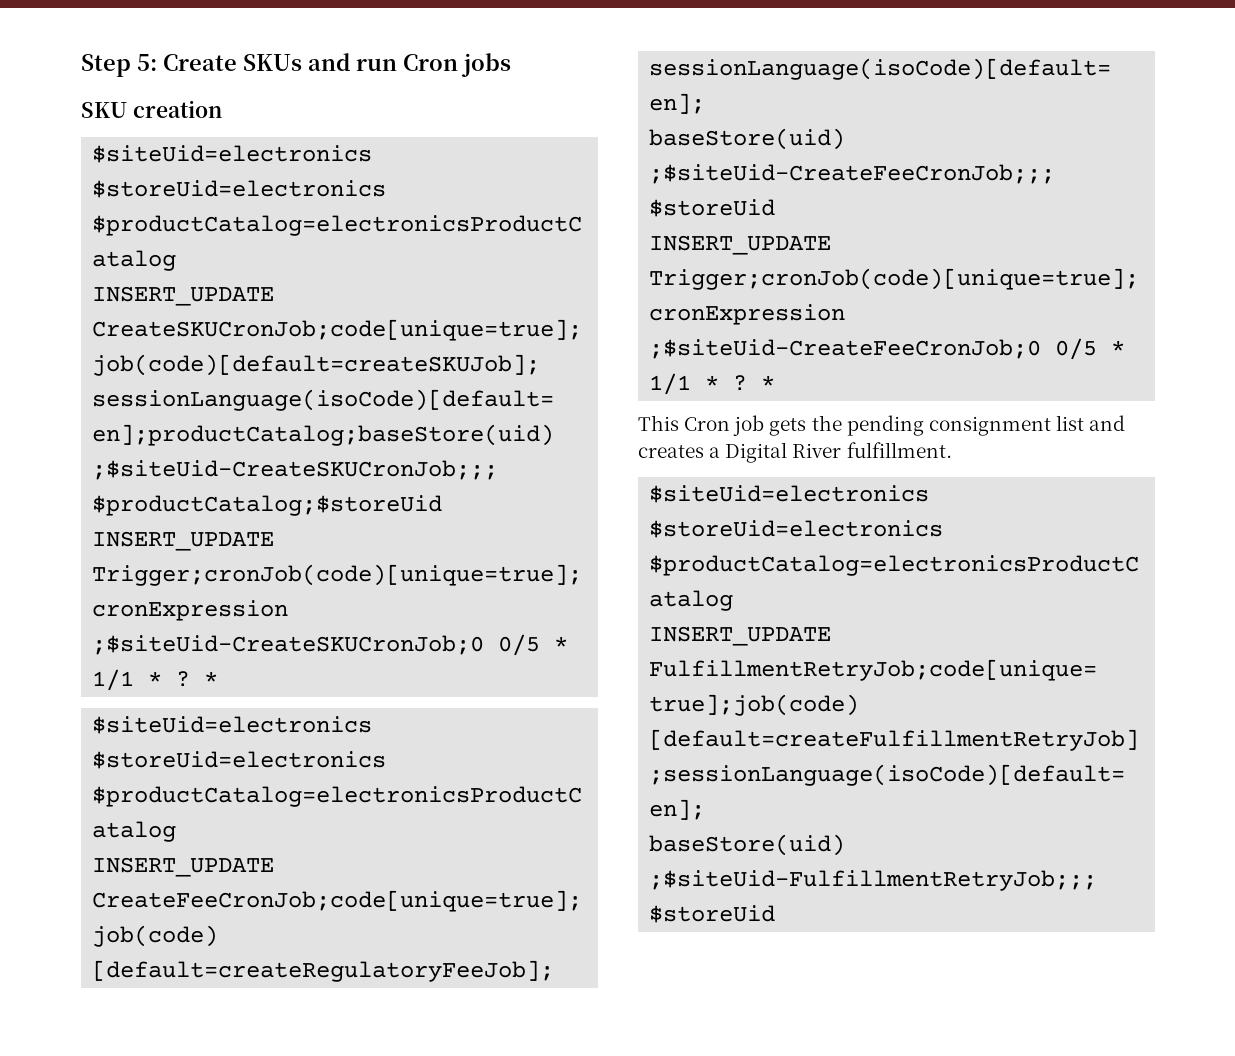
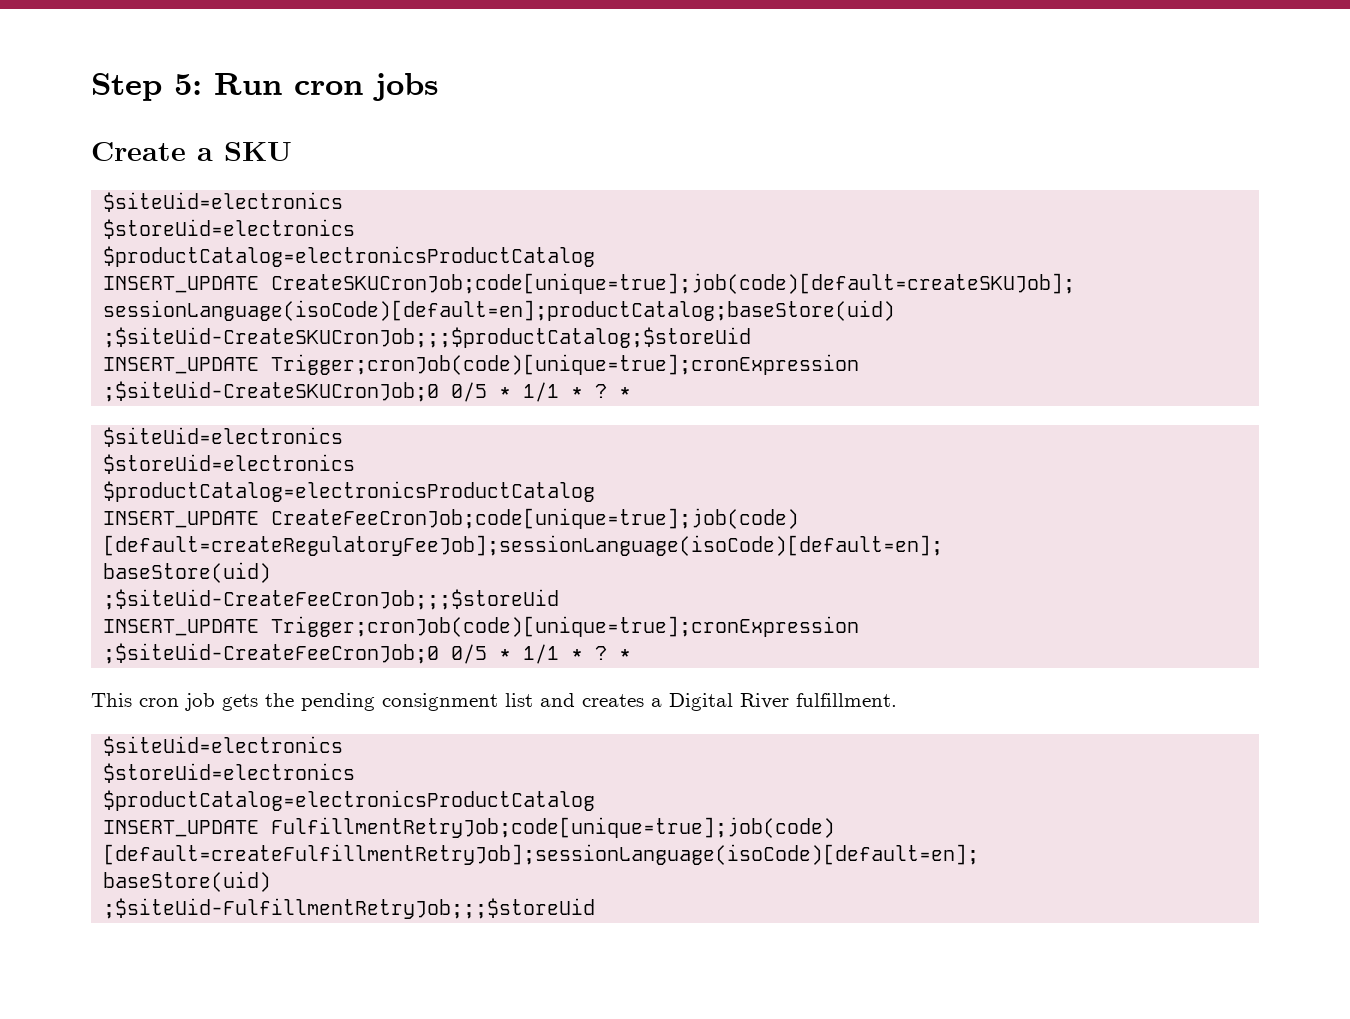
- Step 5: Create SKUs and run Cron jobs
+ Step 5: Run cron jobs
- SKU creation
+ Create a SKU
- This Cron job gets the pending consignment list and creates a Digital River fulfillment.
+ This cron job gets the pending consignment list and creates a Digital River fulfillment.

